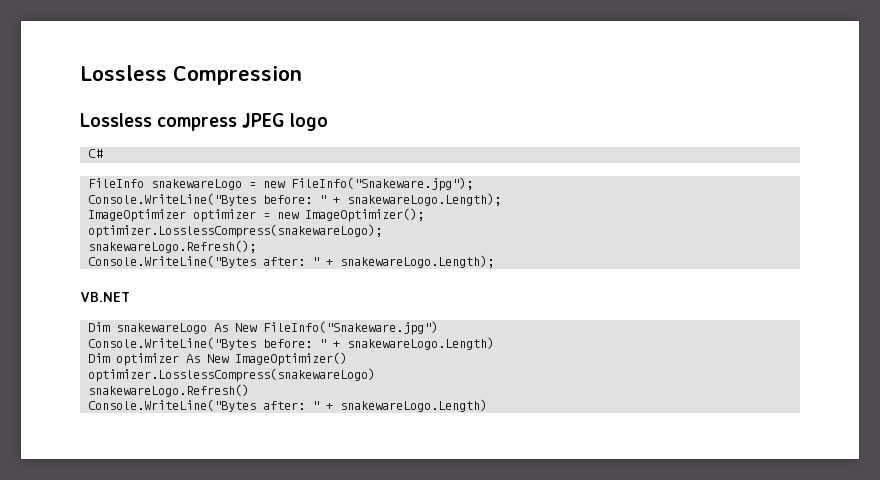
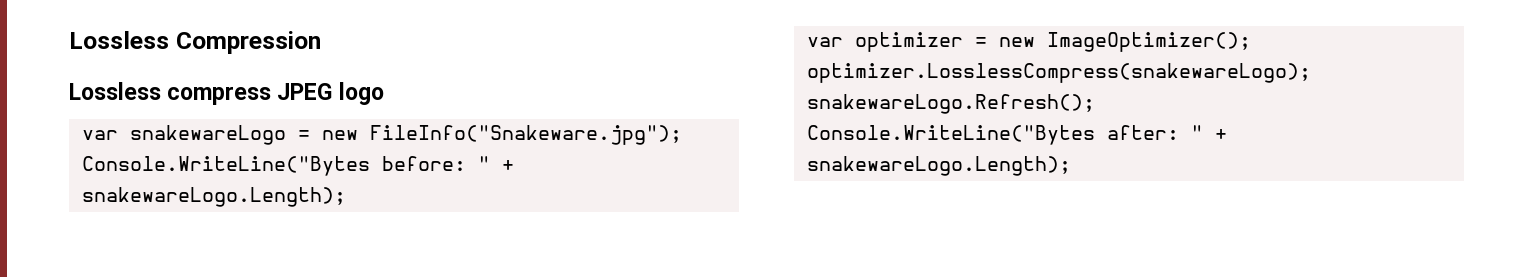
- C#
- FileInfo snakewareLogo = new FileInfo("Snakeware.jpg");
+ var snakewareLogo = new FileInfo("Snakeware.jpg");
- ImageOptimizer optimizer = new ImageOptimizer();
+ var optimizer = new ImageOptimizer();
- VB.NET
- Dim snakewareLogo As New FileInfo("Snakeware.jpg")
- Console.WriteLine("Bytes before: " + snakewareLogo.Length)
- Dim optimizer As New ImageOptimizer()
- optimizer.LosslessCompress(snakewareLogo)
- snakewareLogo.Refresh()
- Console.WriteLine("Bytes after: " + snakewareLogo.Length)

